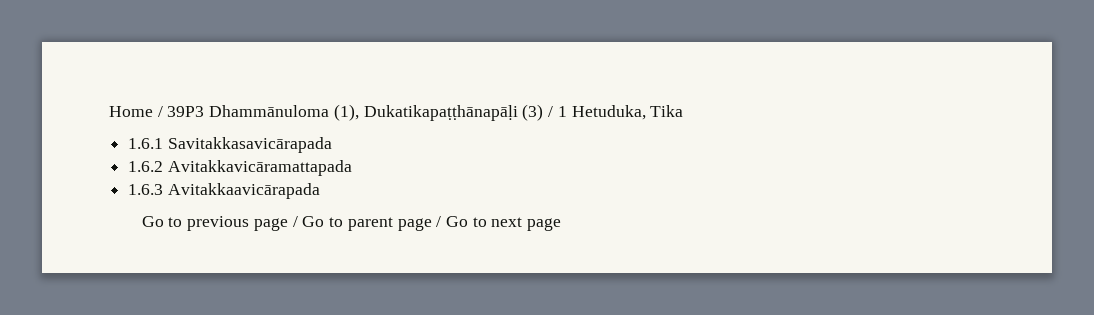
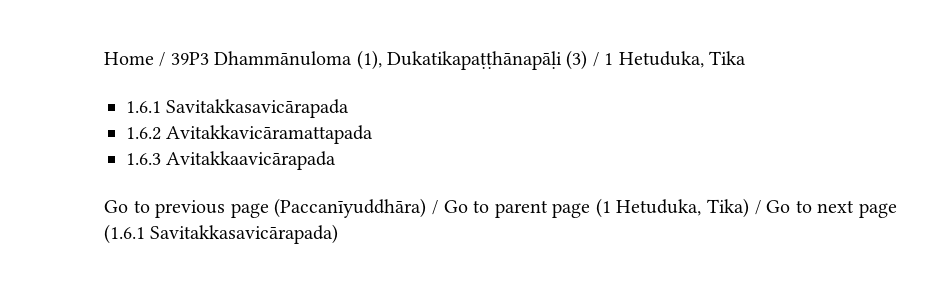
- Go to previous page / Go to parent page / Go to next page
+ Go to previous page (Paccanīyuddhāra) / Go to parent page (1 Hetuduka, Tika) / Go to next page (1.6.1 Savitakkasavicārapada)

